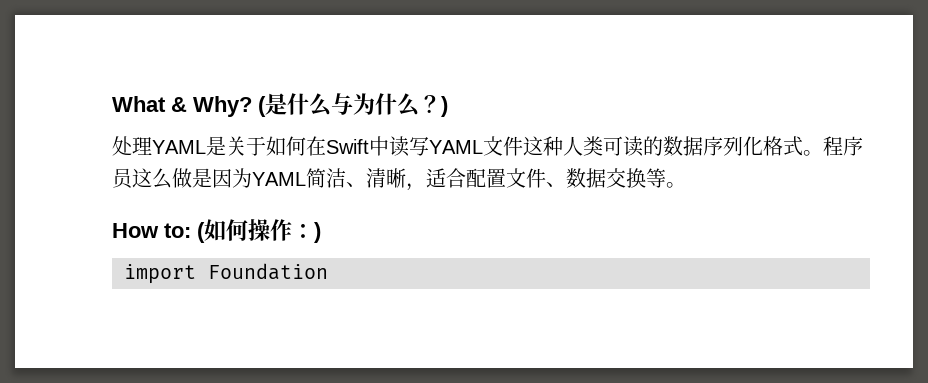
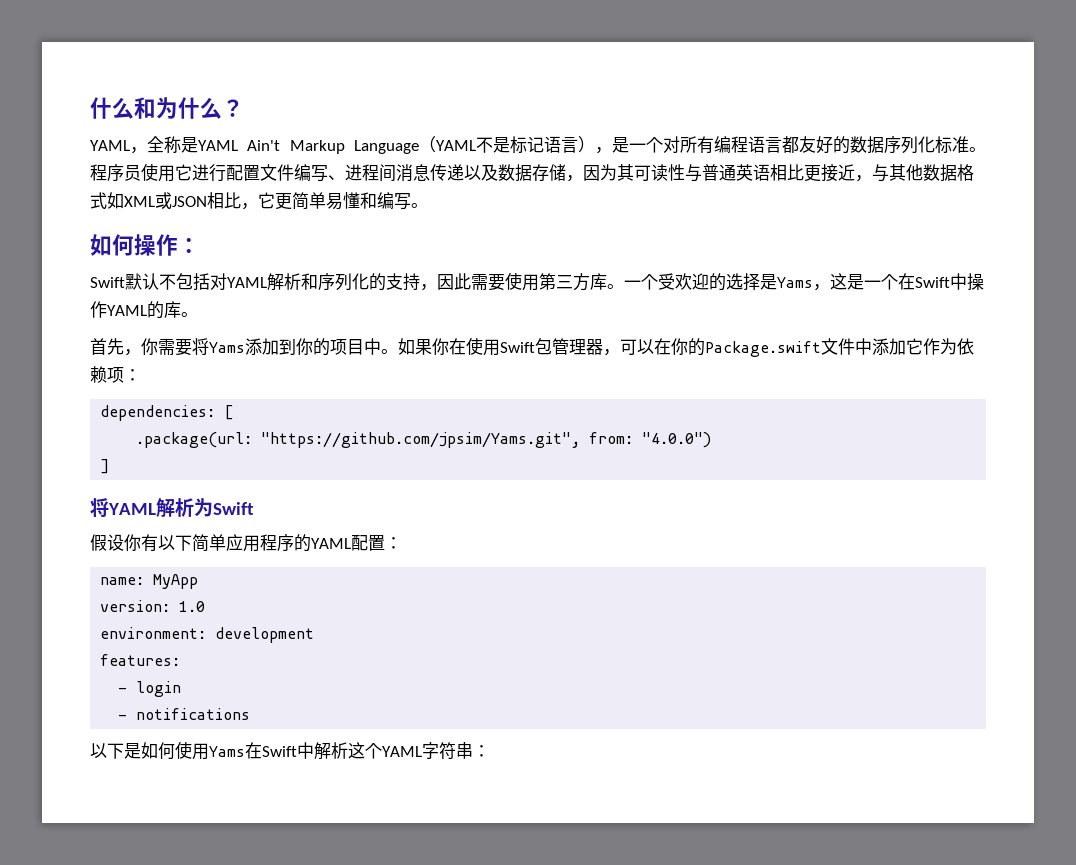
- What & Why? (是什么与为什么？)
- 处理YAML是关于如何在Swift中读写YAML文件这种人类可读的数据序列化格式。
+ 什么和为什么？
+ YAML，全称是YAML Ain't Markup Language（YAML不是标记语言），是一个对所有编程语言都友好的数据序列化标准。
- 程序员这么做是因为YAML简洁、清晰，适合配置文件、数据交换等。
- How to: (如何操作：)
- import Foundation
+ 程序员使用它进行配置文件编写、进程间消息传递以及数据存储，因为其可读性与普通英语相比更接近，与其他数据格式如XML或JSON相比，它更简单易懂和编写。
+ 如何操作：
+ Swift默认不包括对YAML解析和序列化的支持，因此需要使用第三方库。一个受欢迎的选择是Yams，这是一个在Swift中操作YAML的库。
+ 首先，你需要将Yams添加到你的项目中。如果你在使用Swift包管理器，可以在你的Package.swift文件中添加它作为依赖项：
+ dependencies: [
+ .package(url: "https://github.com/jpsim/Yams.git", from: "4.0.0")
+ ]
+ 将YAML解析为Swift
+ 假设你有以下简单应用程序的YAML配置：
+ name: MyApp
+ version: 1.0
+ environment: development
+ features:
+ - login
+ - notifications
+ 以下是如何使用Yams在Swift中解析这个YAML字符串：

